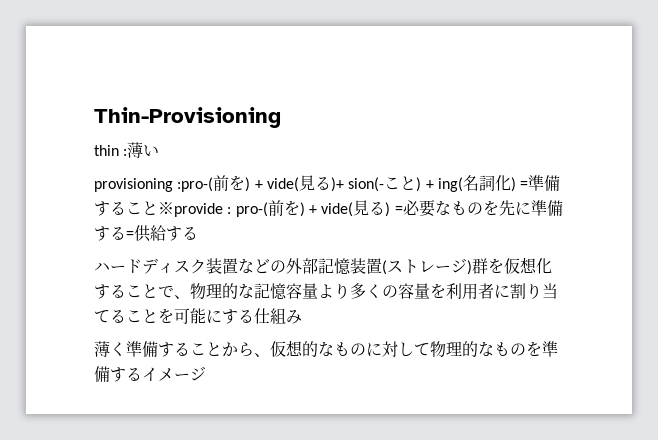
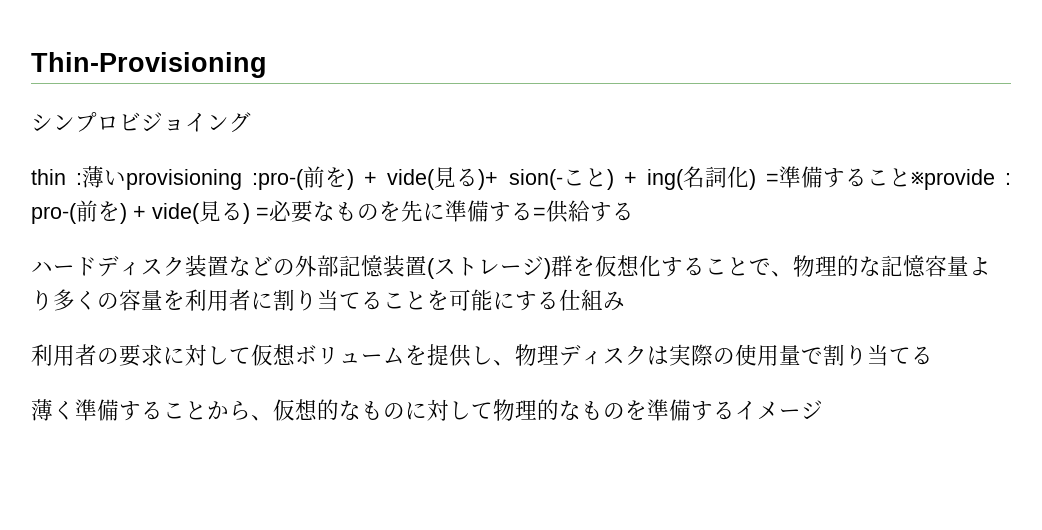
+ シンプロビジョイング
- thin :薄い
- provisioning :pro-(前を) + vide(見る)+ sion(-こと) + ing(名詞化) =準備すること※provide : pro-(前を) + vide(見る) =必要なものを先に準備する=供給する
+ thin :薄いprovisioning :pro-(前を) + vide(見る)+ sion(-こと) + ing(名詞化) =準備すること※provide : pro-(前を) + vide(見る) =必要なものを先に準備する=供給する
+ 利用者の要求に対して仮想ボリュームを提供し、物理ディスクは実際の使用量で割り当てる

